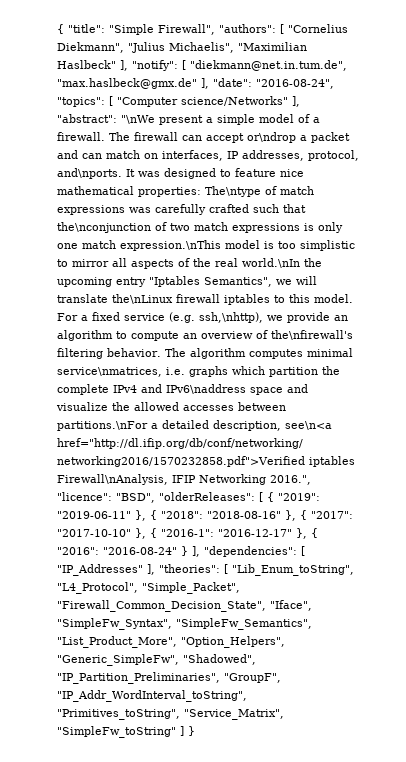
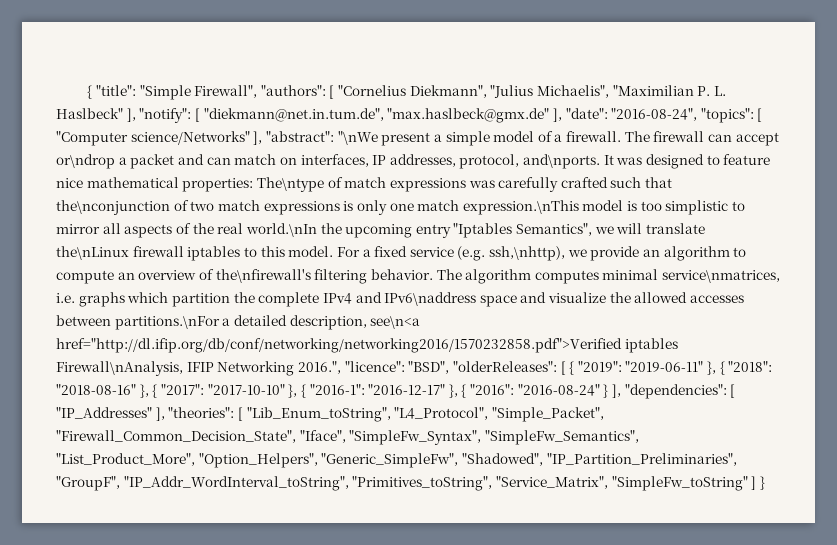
- { "title": "Simple Firewall", "authors": [ "Cornelius Diekmann", "Julius Michaelis", "Maximilian Haslbeck" ], "notify": [ "diekmann@net.in.tum.de", "max.haslbeck@gmx.de" ], "date": "2016-08-24", "topics": [ "Computer science/Networks" ], "abstract": "\nWe present a simple model of a firewall.
+ { "title": "Simple Firewall", "authors": [ "Cornelius Diekmann", "Julius Michaelis", "Maximilian P. L. Haslbeck" ], "notify": [ "diekmann@net.in.tum.de", "max.haslbeck@gmx.de" ], "date": "2016-08-24", "topics": [ "Computer science/Networks" ], "abstract": "\nWe present a simple model of a firewall.

